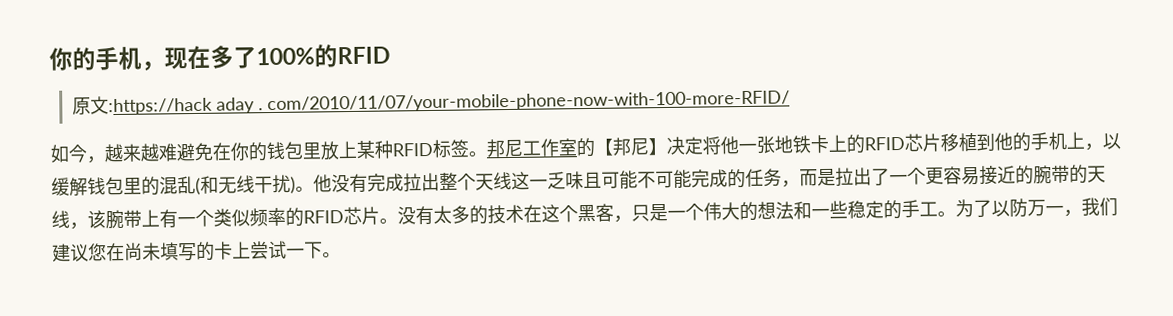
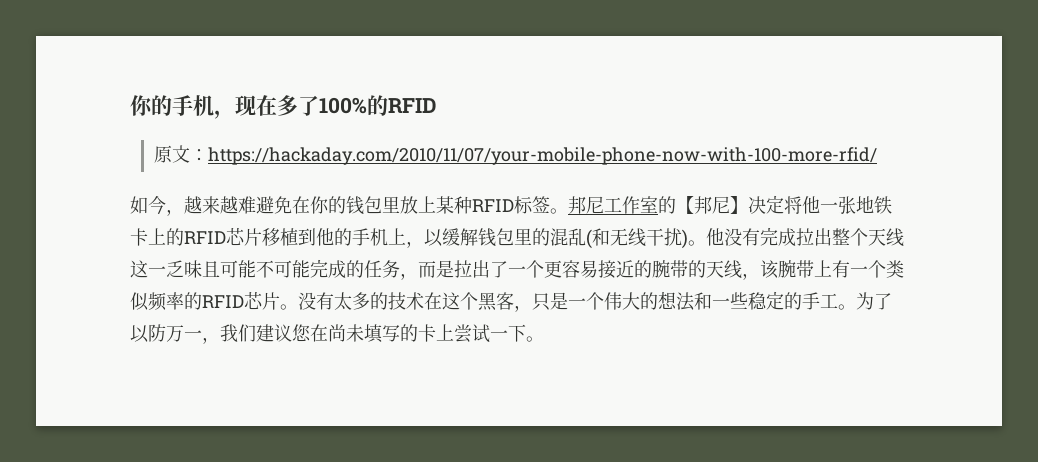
- 原文:https://hack aday . com/2010/11/07/your-mobile-phone-now-with-100-more-RFID/
+ 原文：https://hackaday.com/2010/11/07/your-mobile-phone-now-with-100-more-rfid/

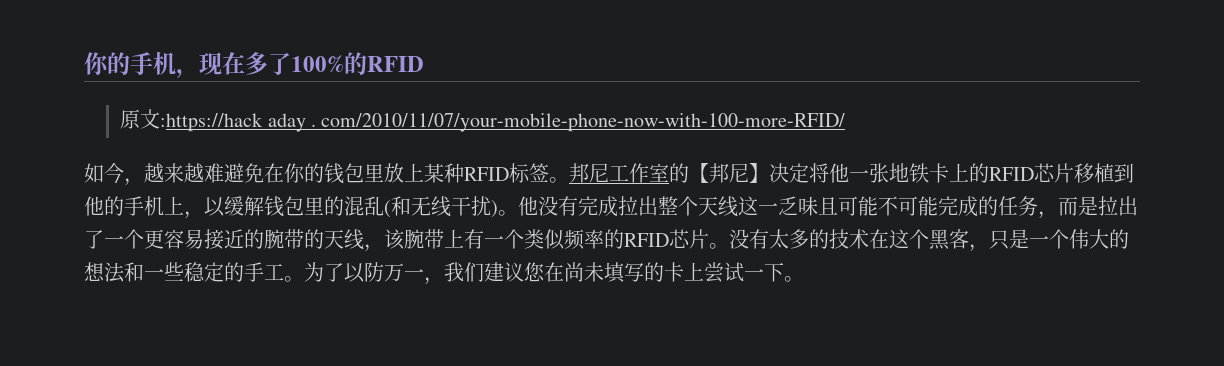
- 原文：https://hackaday.com/2010/11/07/your-mobile-phone-now-with-100-more-rfid/
+ 原文:https://hack aday . com/2010/11/07/your-mobile-phone-now-with-100-more-RFID/

